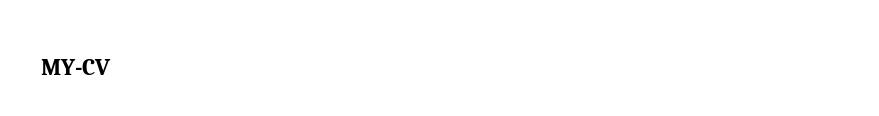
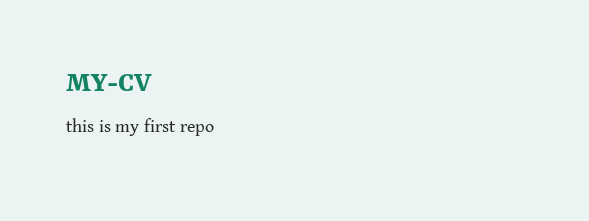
+ this is my first repo

